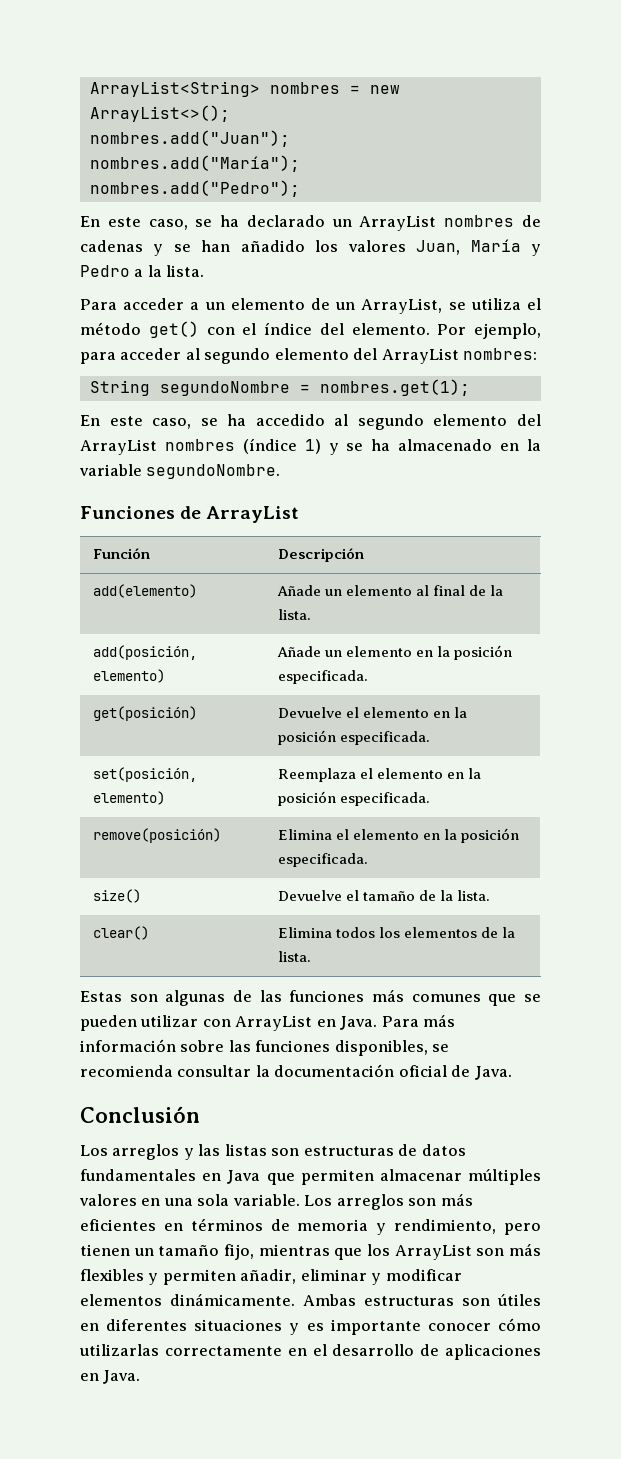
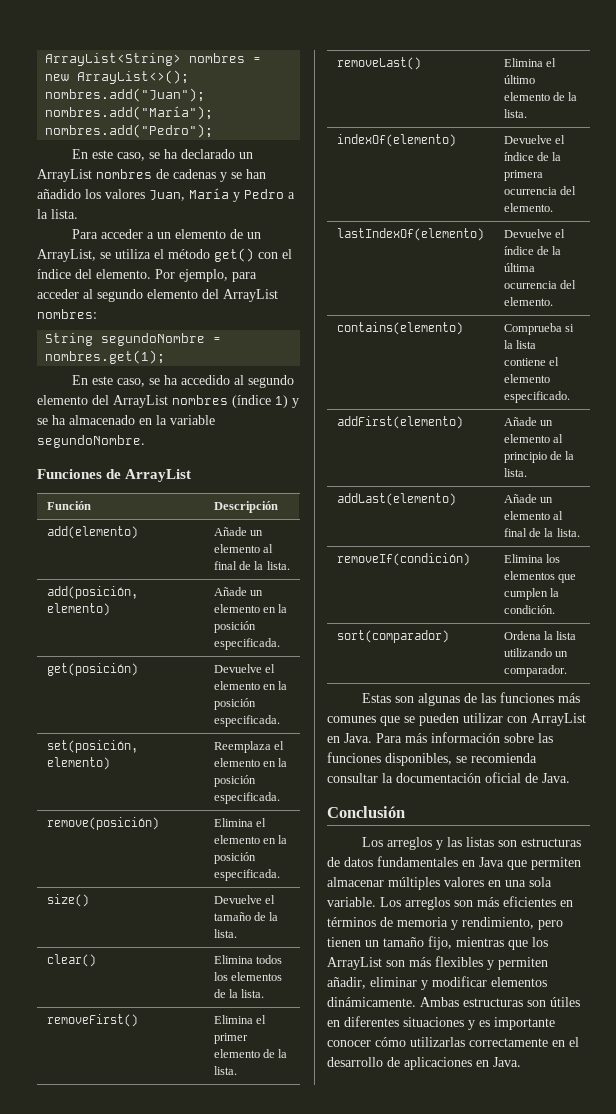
+ removeFirst() | Elimina el primer elemento de la lista.
+ removeLast() | Elimina el último elemento de la lista.
+ indexOf(elemento) | Devuelve el índice de la primera ocurrencia del elemento.
+ lastIndexOf(elemento) | Devuelve el índice de la última ocurrencia del elemento.
+ contains(elemento) | Comprueba si la lista contiene el elemento especificado.
+ addFirst(elemento) | Añade un elemento al principio de la lista.
+ addLast(elemento) | Añade un elemento al final de la lista.
+ removeIf(condición) | Elimina los elementos que cumplen la condición.
+ sort(comparador) | Ordena la lista utilizando un comparador.

